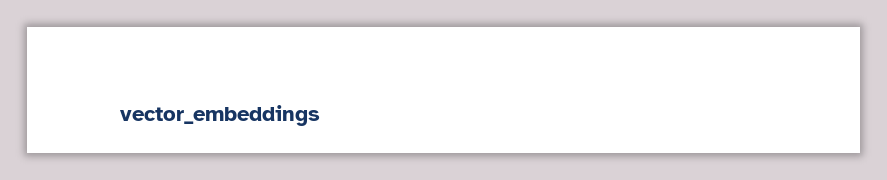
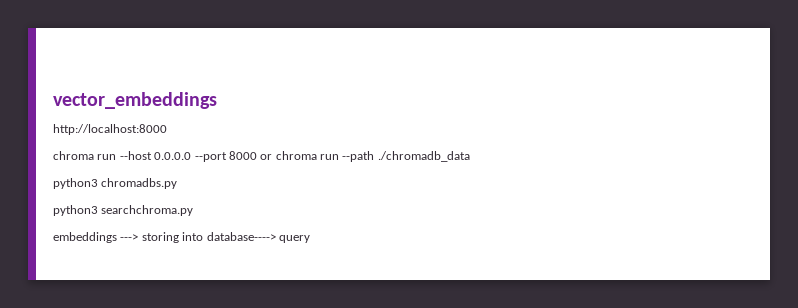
+ http://localhost:8000
+ chroma run --host 0.0.0.0 --port 8000 or chroma run --path ./chromadb_data
+ python3 chromadbs.py
+ python3 searchchroma.py
+ embeddings ---> storing into database----> query

